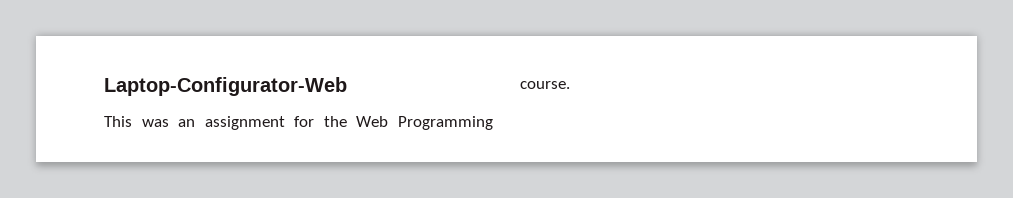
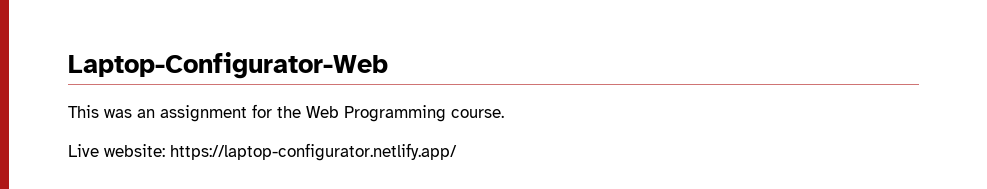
+ Live website: https://laptop-configurator.netlify.app/

